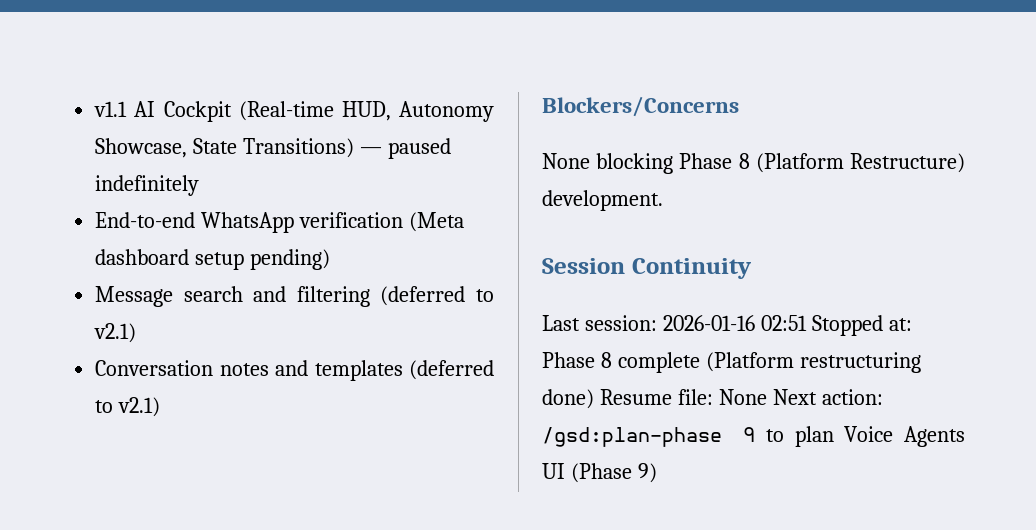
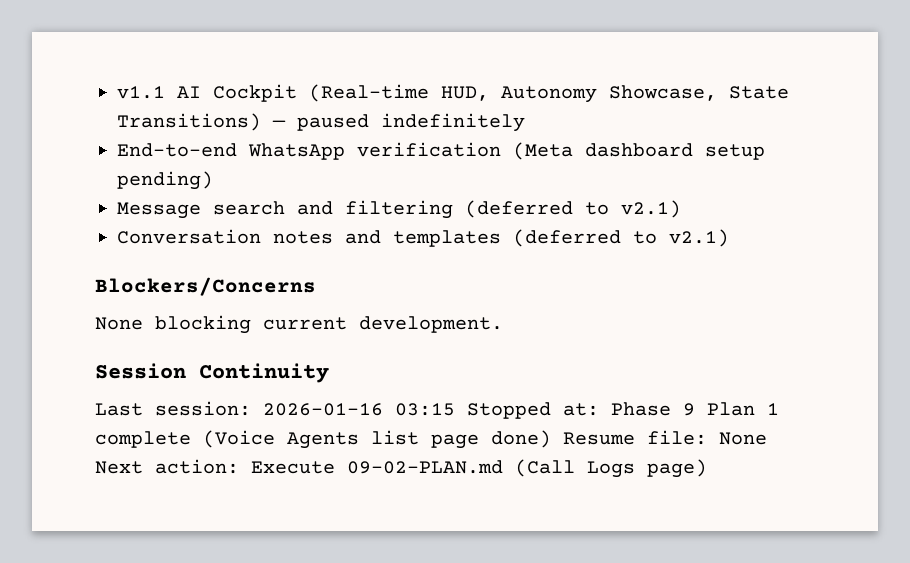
- None blocking Phase 8 (Platform Restructure) development.
+ None blocking current development.
- Last session: 2026-01-16 02:51 Stopped at: Phase 8 complete (Platform restructuring done) Resume file: None Next action: /gsd:plan-phase 9 to plan Voice Agents UI (Phase 9)
+ Last session: 2026-01-16 03:15 Stopped at: Phase 9 Plan 1 complete (Voice Agents list page done) Resume file: None Next action: Execute 09-02-PLAN.md (Call Logs page)

